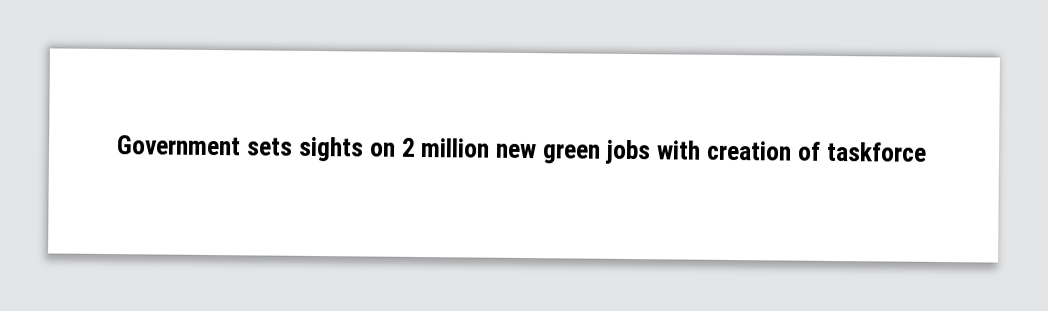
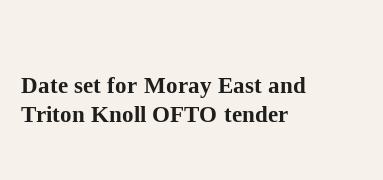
- Government sets sights on 2 million new green jobs with creation of taskforce
+ Date set for Moray East and Triton Knoll OFTO tender

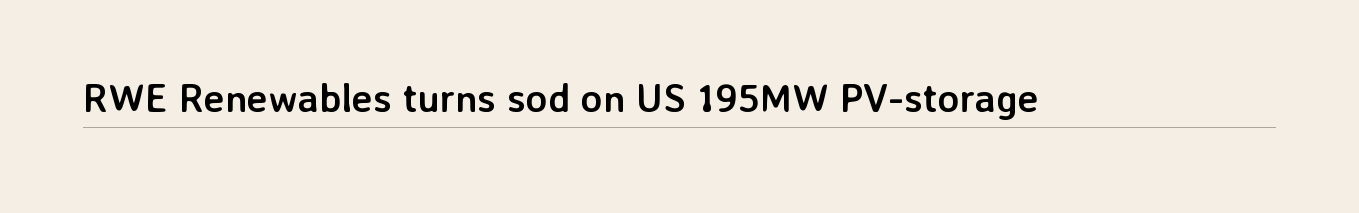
- Date set for Moray East and Triton Knoll OFTO tender
+ RWE Renewables turns sod on US 195MW PV-storage

